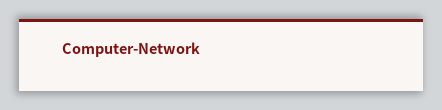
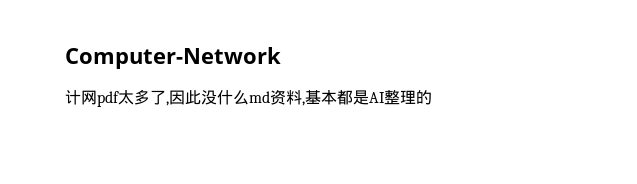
+ 计网pdf太多了,因此没什么md资料,基本都是AI整理的

